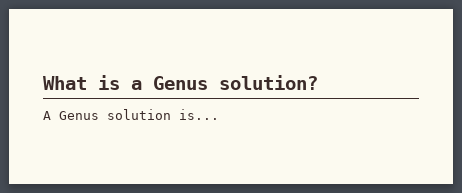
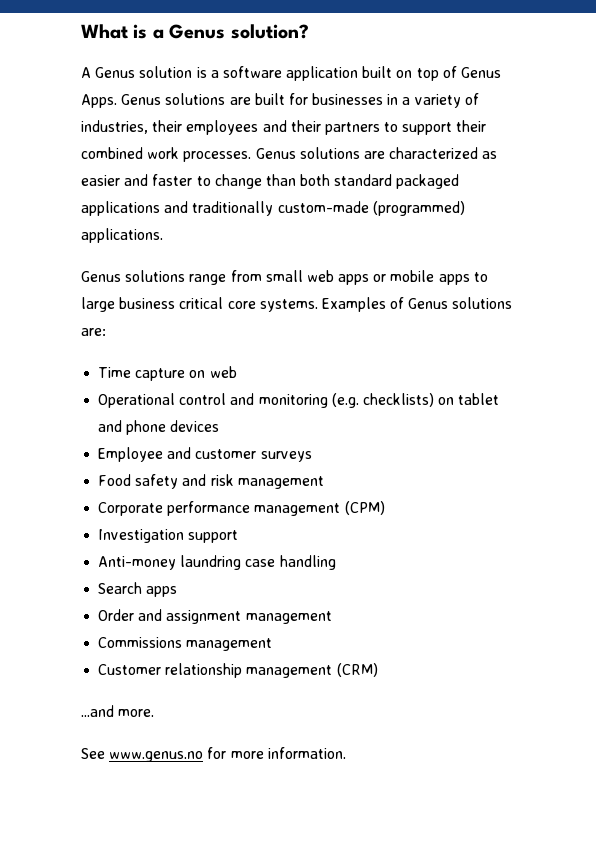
- A Genus solution is...
+ A Genus solution is a software application built on top of Genus Apps. Genus solutions are built for businesses in a variety of industries, their employees and their partners to support their combined work processes. Genus solutions are characterized as easier and faster to change than both standard packaged applications and traditionally custom-made (programmed) applications.
+ Genus solutions range from small web apps or mobile apps to large business critical core systems. Examples of Genus solutions are:
+ Time capture on web
+ Operational control and monitoring (e.g. checklists) on tablet and phone devices
+ Employee and customer surveys
+ Food safety and risk management
+ Corporate performance management (CPM)
+ Investigation support
+ Anti-money laundring case handling
+ Search apps
+ Order and assignment management
+ Commissions management
+ Customer relationship management (CRM)
+ ...and more.
+ See www.genus.no for more information.

